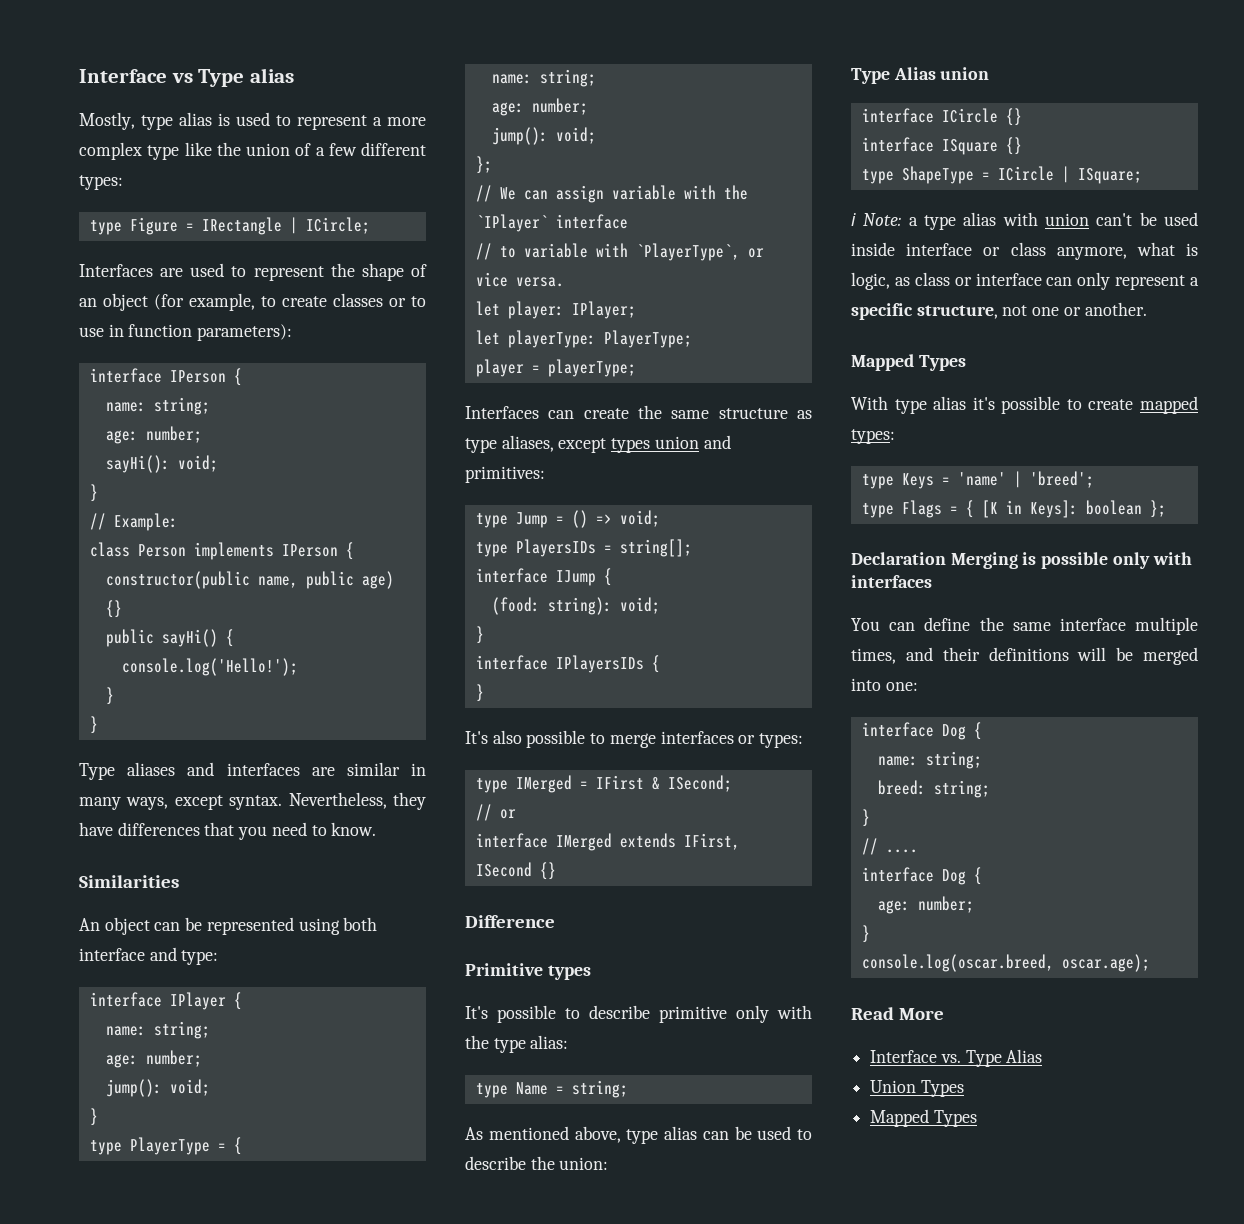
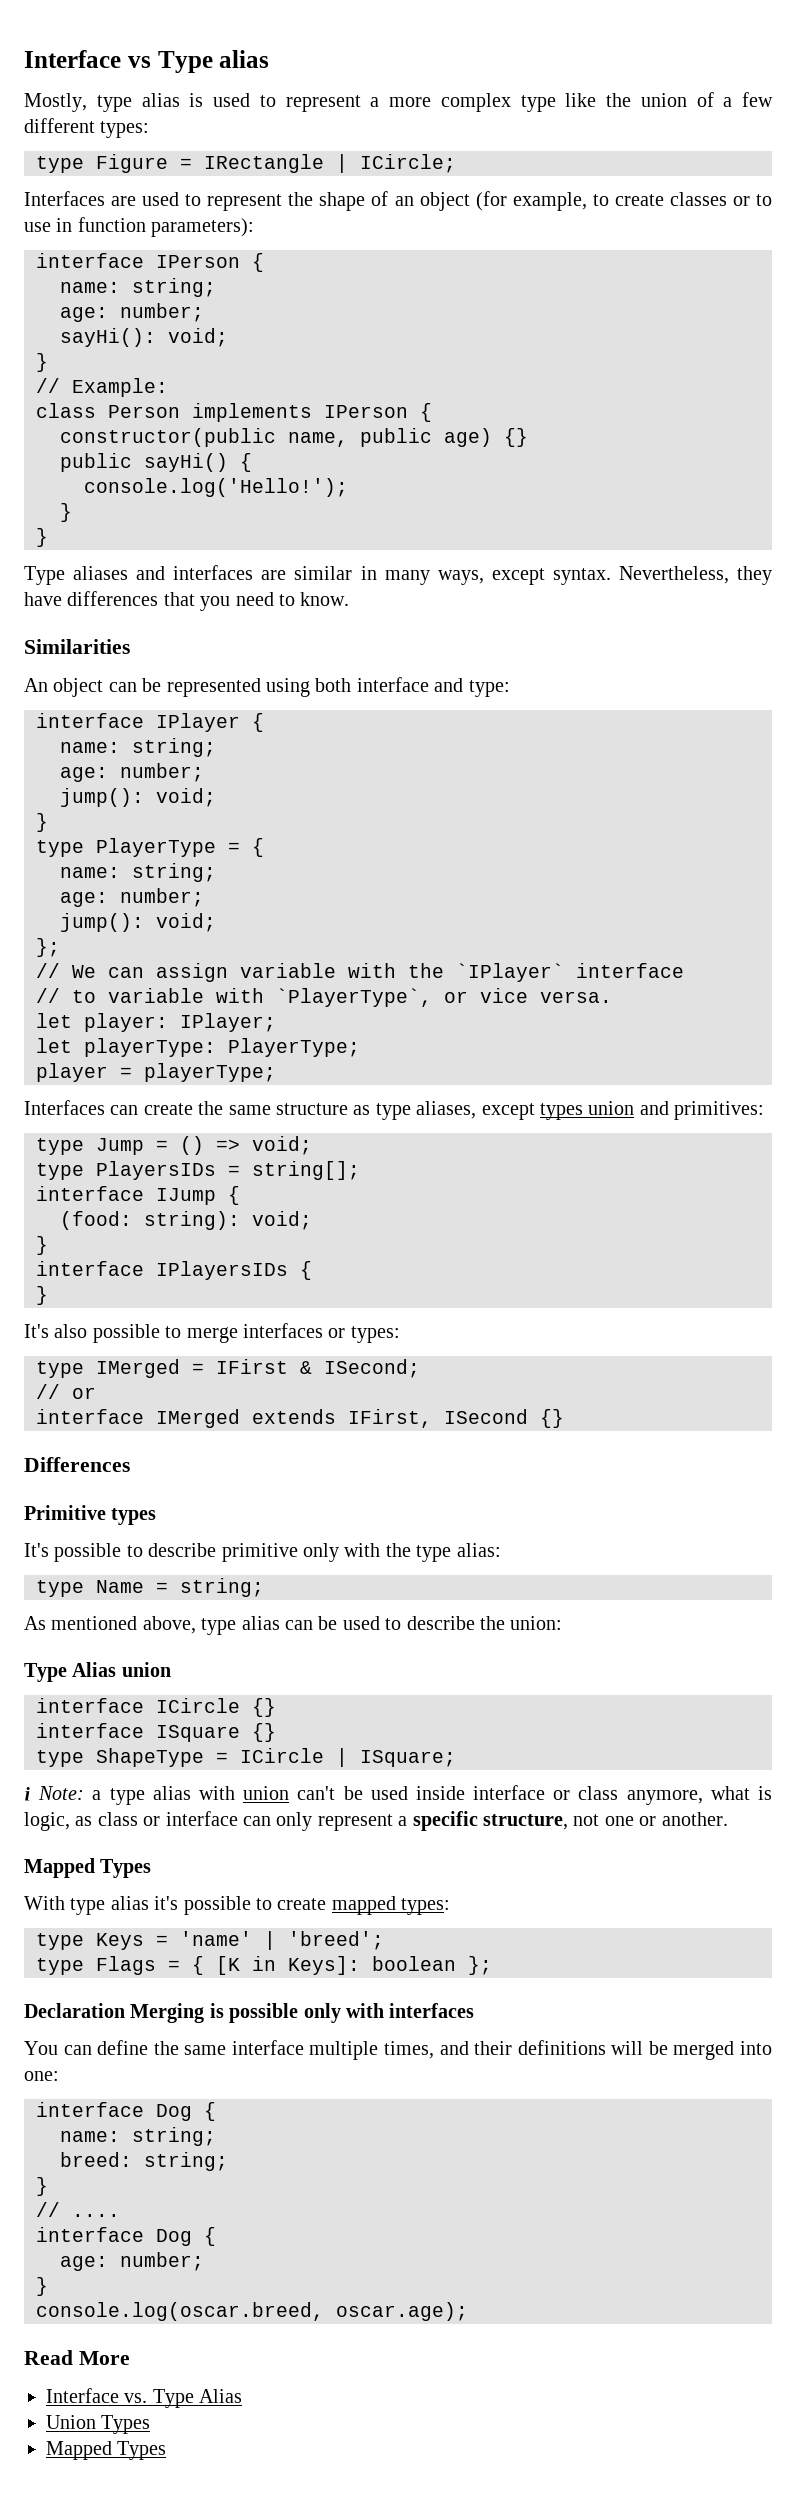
- Difference
+ Differences

